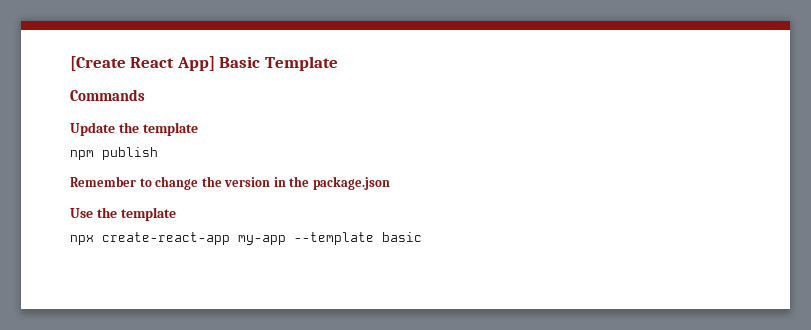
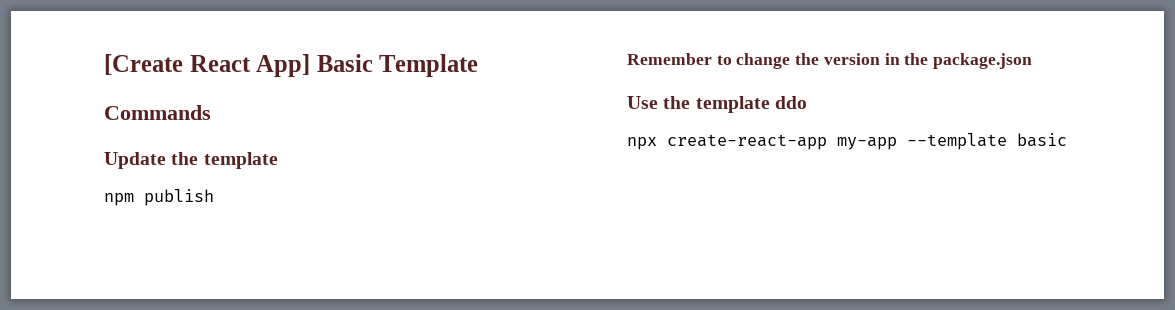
- Use the template
+ Use the template ddo

